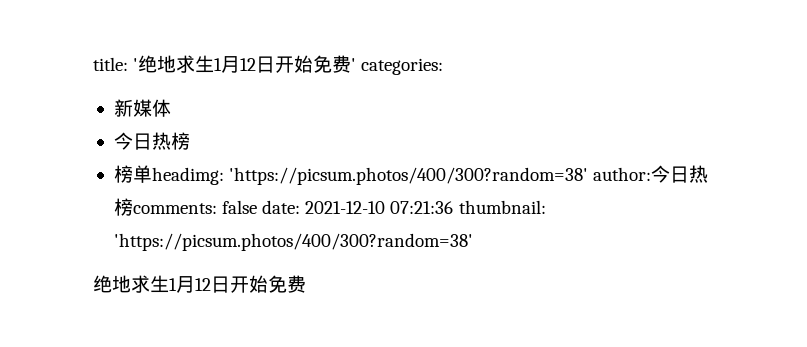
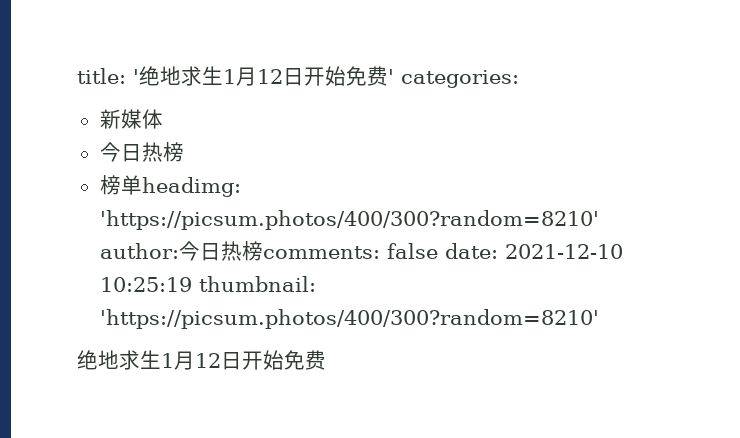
- 榜单headimg: 'https://picsum.photos/400/300?random=38' author:今日热榜comments: false date: 2021-12-10 07:21:36 thumbnail: 'https://picsum.photos/400/300?random=38'
+ 榜单headimg: 'https://picsum.photos/400/300?random=8210' author:今日热榜comments: false date: 2021-12-10 10:25:19 thumbnail: 'https://picsum.photos/400/300?random=8210'

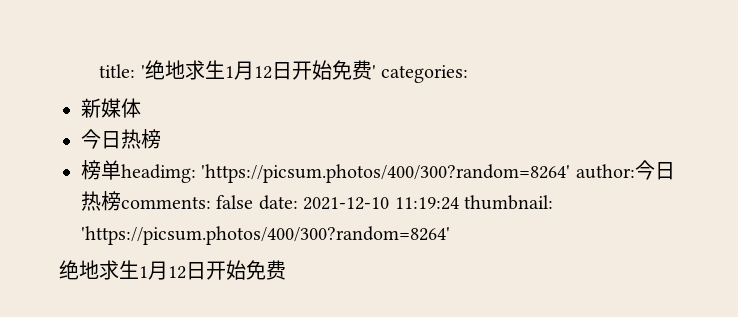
- 榜单headimg: 'https://picsum.photos/400/300?random=8210' author:今日热榜comments: false date: 2021-12-10 10:25:19 thumbnail: 'https://picsum.photos/400/300?random=8210'
+ 榜单headimg: 'https://picsum.photos/400/300?random=8264' author:今日热榜comments: false date: 2021-12-10 11:19:24 thumbnail: 'https://picsum.photos/400/300?random=8264'

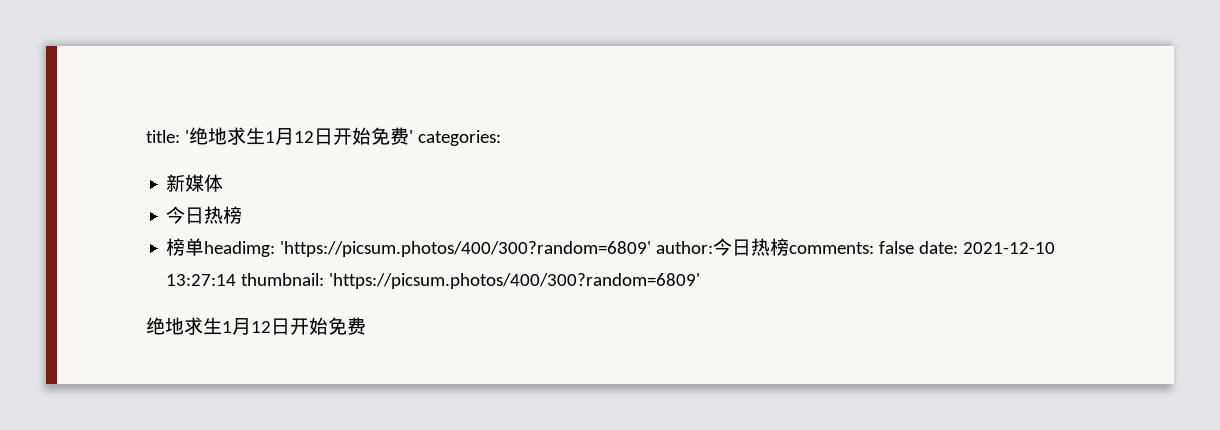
- 榜单headimg: 'https://picsum.photos/400/300?random=8264' author:今日热榜comments: false date: 2021-12-10 11:19:24 thumbnail: 'https://picsum.photos/400/300?random=8264'
+ 榜单headimg: 'https://picsum.photos/400/300?random=6809' author:今日热榜comments: false date: 2021-12-10 13:27:14 thumbnail: 'https://picsum.photos/400/300?random=6809'

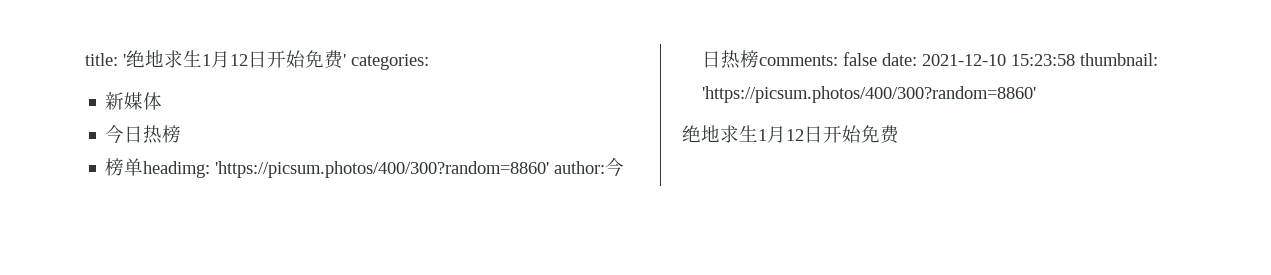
- 榜单headimg: 'https://picsum.photos/400/300?random=6809' author:今日热榜comments: false date: 2021-12-10 13:27:14 thumbnail: 'https://picsum.photos/400/300?random=6809'
+ 榜单headimg: 'https://picsum.photos/400/300?random=8860' author:今日热榜comments: false date: 2021-12-10 15:23:58 thumbnail: 'https://picsum.photos/400/300?random=8860'

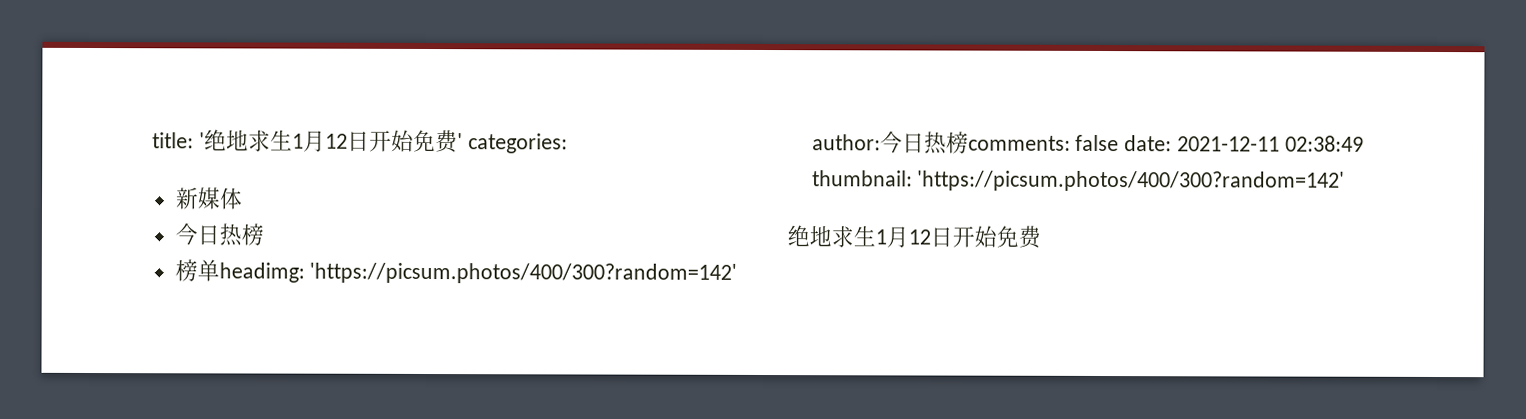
- 榜单headimg: 'https://picsum.photos/400/300?random=8860' author:今日热榜comments: false date: 2021-12-10 15:23:58 thumbnail: 'https://picsum.photos/400/300?random=8860'
+ 榜单headimg: 'https://picsum.photos/400/300?random=142' author:今日热榜comments: false date: 2021-12-11 02:38:49 thumbnail: 'https://picsum.photos/400/300?random=142'

